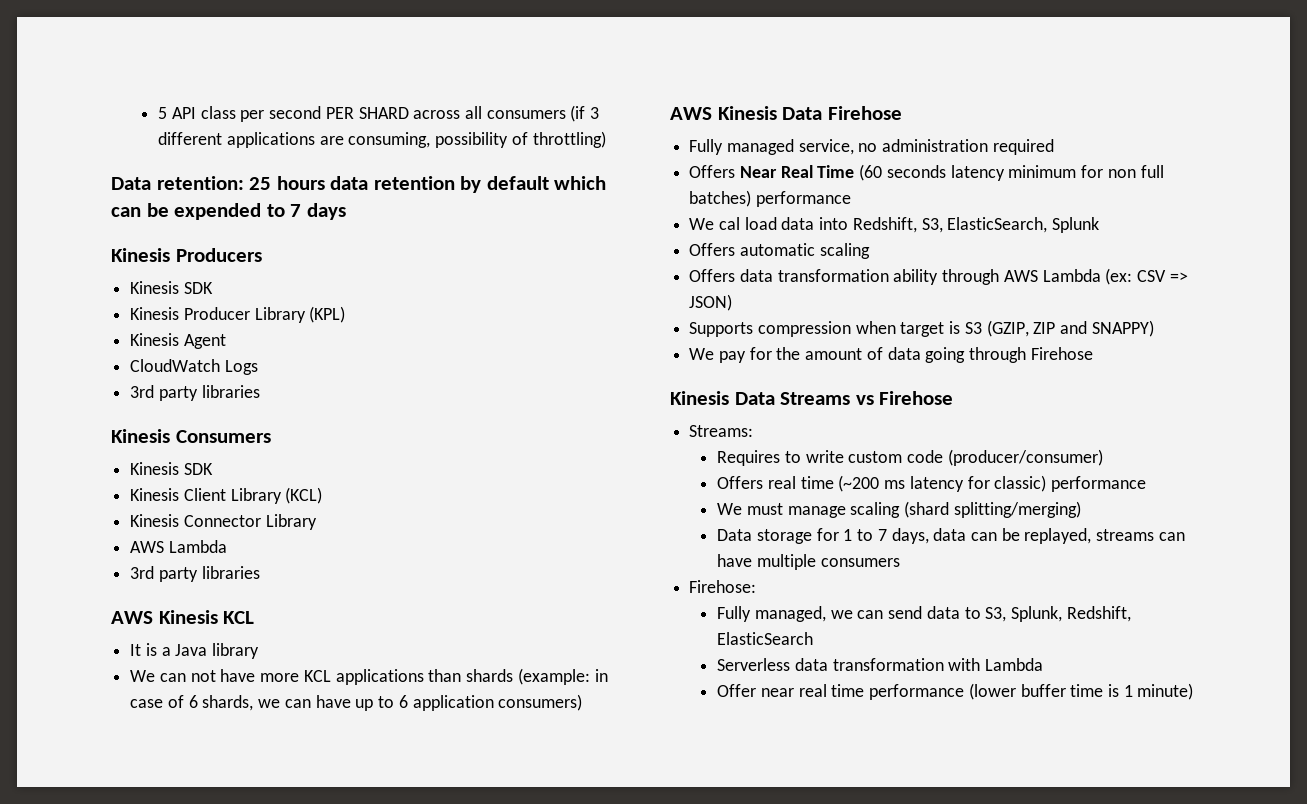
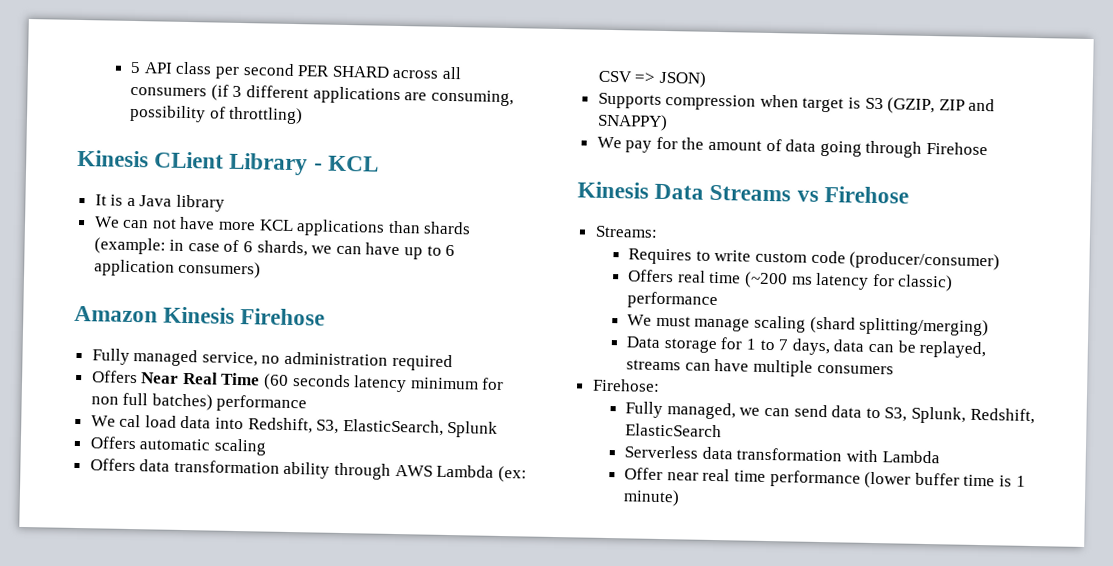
- Data retention: 25 hours data retention by default which can be expended to 7 days
- Kinesis Producers
- Kinesis SDK
- Kinesis Producer Library (KPL)
- Kinesis Agent
- CloudWatch Logs
- 3rd party libraries
- Kinesis Consumers
- Kinesis SDK
- Kinesis Client Library (KCL)
- Kinesis Connector Library
- AWS Lambda
- 3rd party libraries
- AWS Kinesis KCL
+ Kinesis CLient Library - KCL
- AWS Kinesis Data Firehose
+ Amazon Kinesis Firehose

